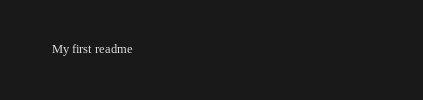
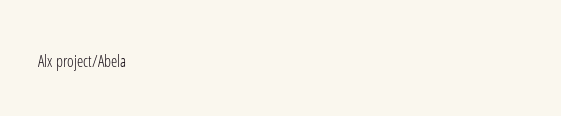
- My first readme
+ Alx project/Abela

